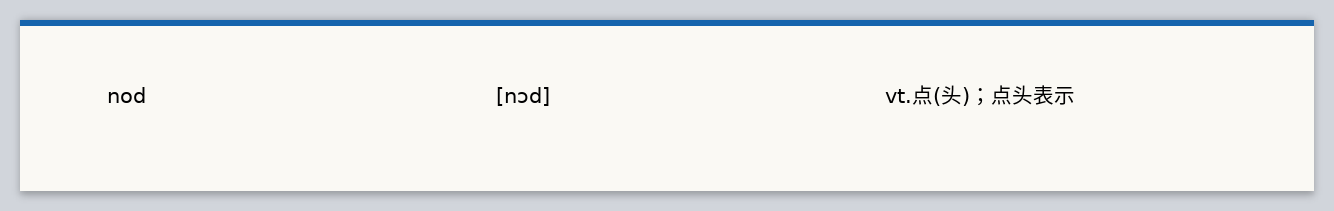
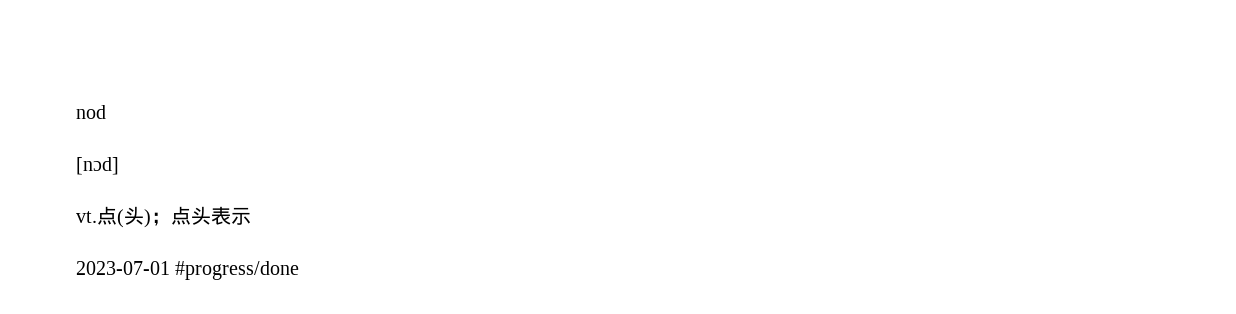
+ 2023-07-01 #progress/done

